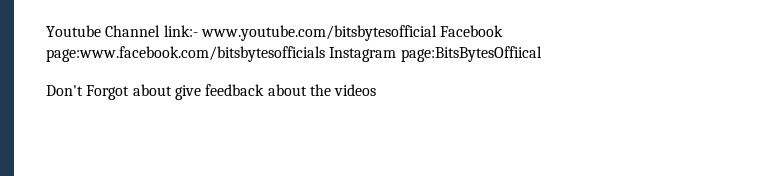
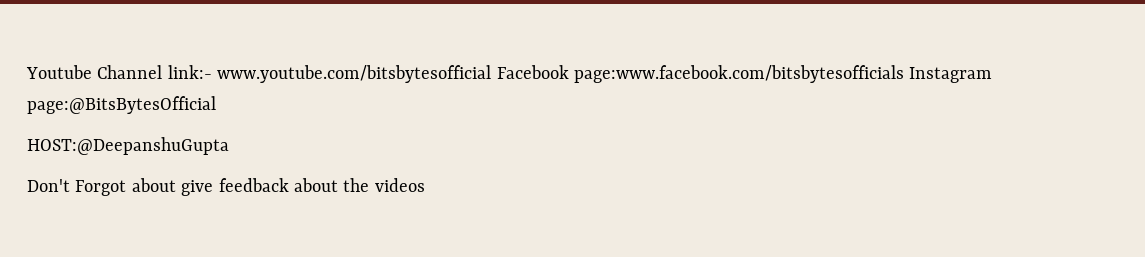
- Youtube Channel link:- www.youtube.com/bitsbytesofficial Facebook page:www.facebook.com/bitsbytesofficials Instagram page:BitsBytesOffiical
+ Youtube Channel link:- www.youtube.com/bitsbytesofficial Facebook page:www.facebook.com/bitsbytesofficials Instagram page:@BitsBytesOfficial
+ HOST:@DeepanshuGupta

